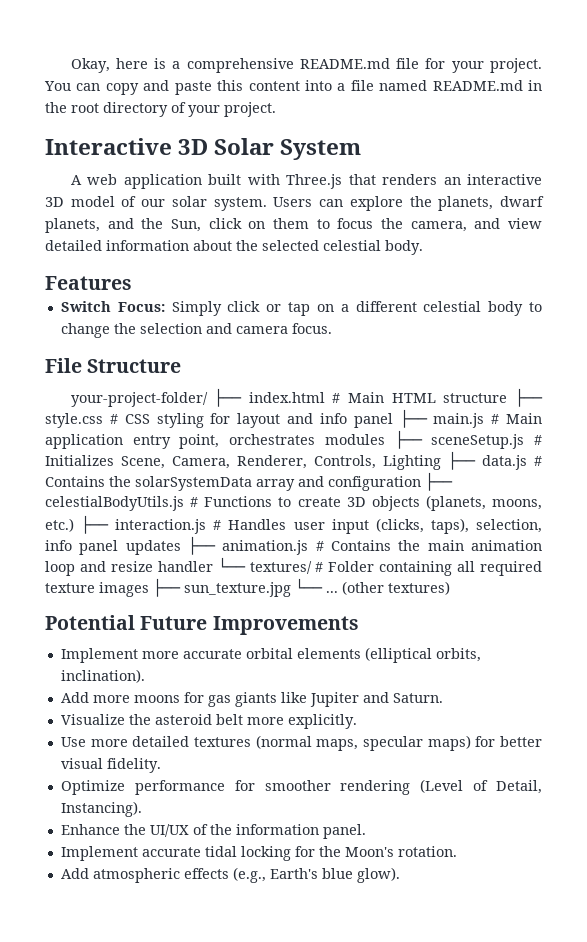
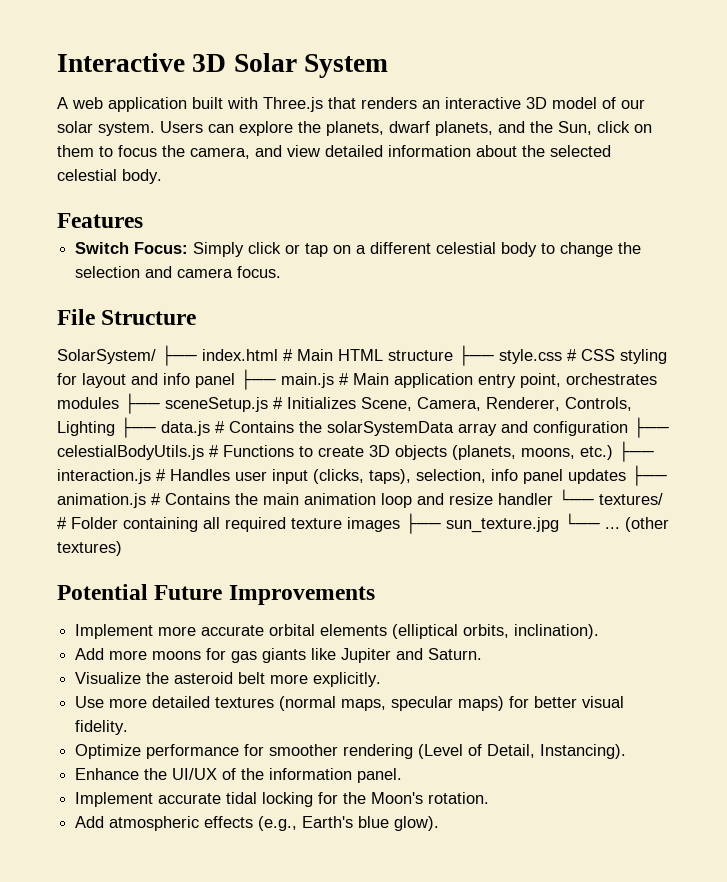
- Okay, here is a comprehensive README.md file for your project. You can copy and paste this content into a file named README.md in the root directory of your project.
- your-project-folder/ ├── index.html # Main HTML structure ├── style.css # CSS styling for layout and info panel ├── main.js # Main application entry point, orchestrates modules ├── sceneSetup.js # Initializes Scene, Camera, Renderer, Controls, Lighting ├── data.js # Contains the solarSystemData array and configuration ├── celestialBodyUtils.js # Functions to create 3D objects (planets, moons, etc.) ├── interaction.js # Handles user input (clicks, taps), selection, info panel updates ├── animation.js # Contains the main animation loop and resize handler └── textures/ # Folder containing all required texture images ├── sun_texture.jpg └── ...
+ SolarSystem/ ├── index.html # Main HTML structure ├── style.css # CSS styling for layout and info panel ├── main.js # Main application entry point, orchestrates modules ├── sceneSetup.js # Initializes Scene, Camera, Renderer, Controls, Lighting ├── data.js # Contains the solarSystemData array and configuration ├── celestialBodyUtils.js # Functions to create 3D objects (planets, moons, etc.) ├── interaction.js # Handles user input (clicks, taps), selection, info panel updates ├── animation.js # Contains the main animation loop and resize handler └── textures/ # Folder containing all required texture images ├── sun_texture.jpg └── ...

